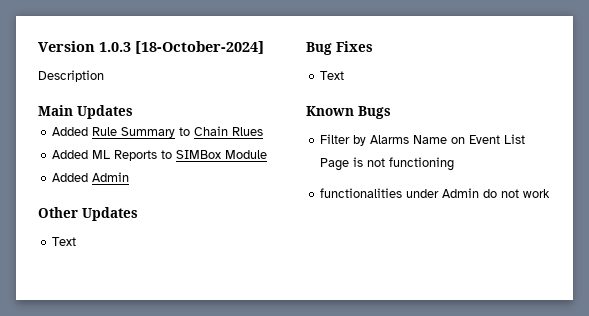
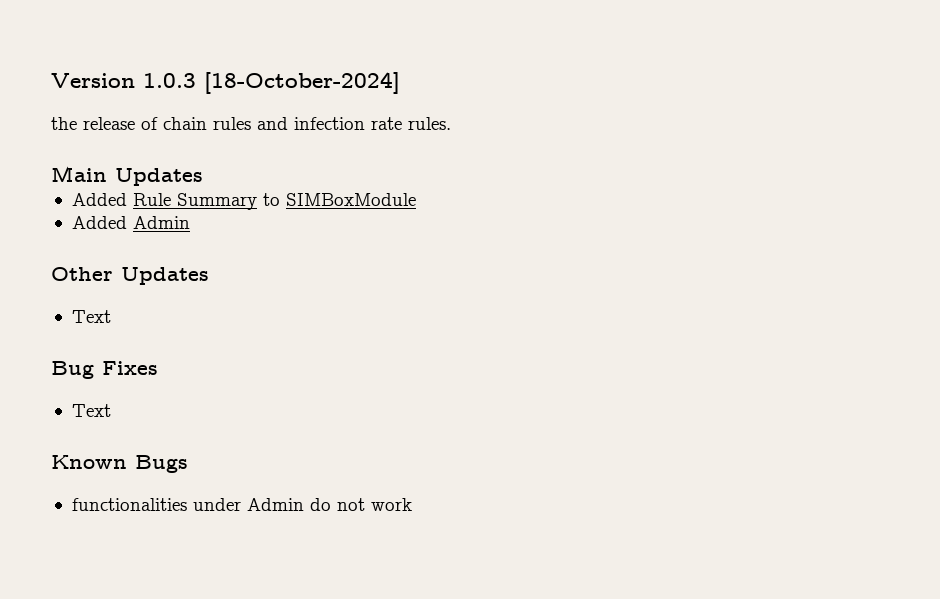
- Description
+ the release of chain rules and infection rate rules.
- Added Rule Summary to Chain Rlues
- Added ML Reports to SIMBox Module
+ Added Rule Summary to SIMBoxModule
- Filter by Alarms Name on Event List Page is not functioning

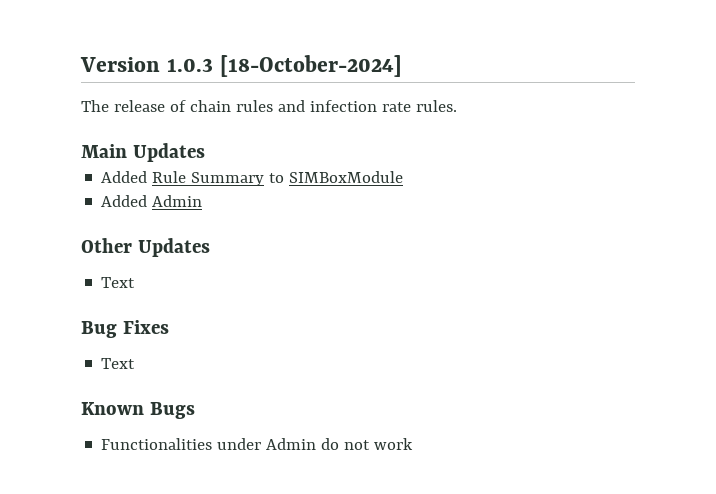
- the release of chain rules and infection rate rules.
+ The release of chain rules and infection rate rules.
- functionalities under Admin do not work
+ Functionalities under Admin do not work

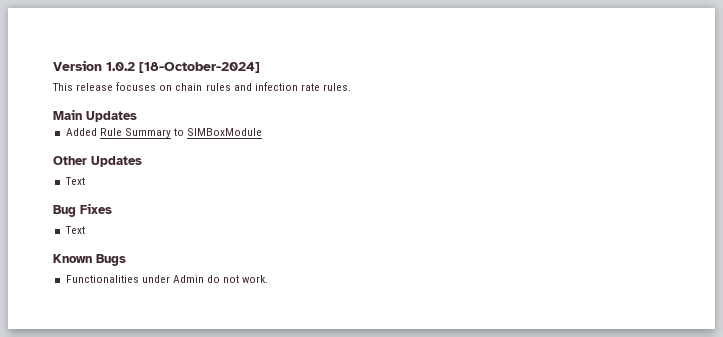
- Version 1.0.3 [18-October-2024]
+ Version 1.0.2 [18-October-2024]
- The release of chain rules and infection rate rules.
+ This release focuses on chain rules and infection rate rules.
- Added Admin
- Functionalities under Admin do not work
+ Functionalities under Admin do not work.

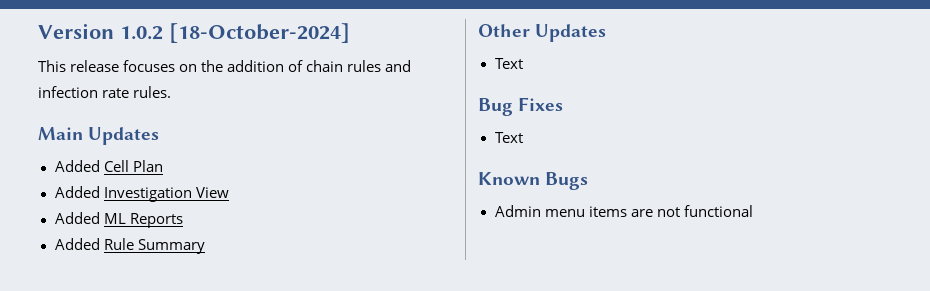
- This release focuses on chain rules and infection rate rules.
+ This release focuses on the addition of chain rules and infection rate rules.
+ Added Cell Plan
+ Added Investigation View
+ Added ML Reports
- Added Rule Summary to SIMBoxModule
+ Added Rule Summary
- Functionalities under Admin do not work.
+ Admin menu items are not functional

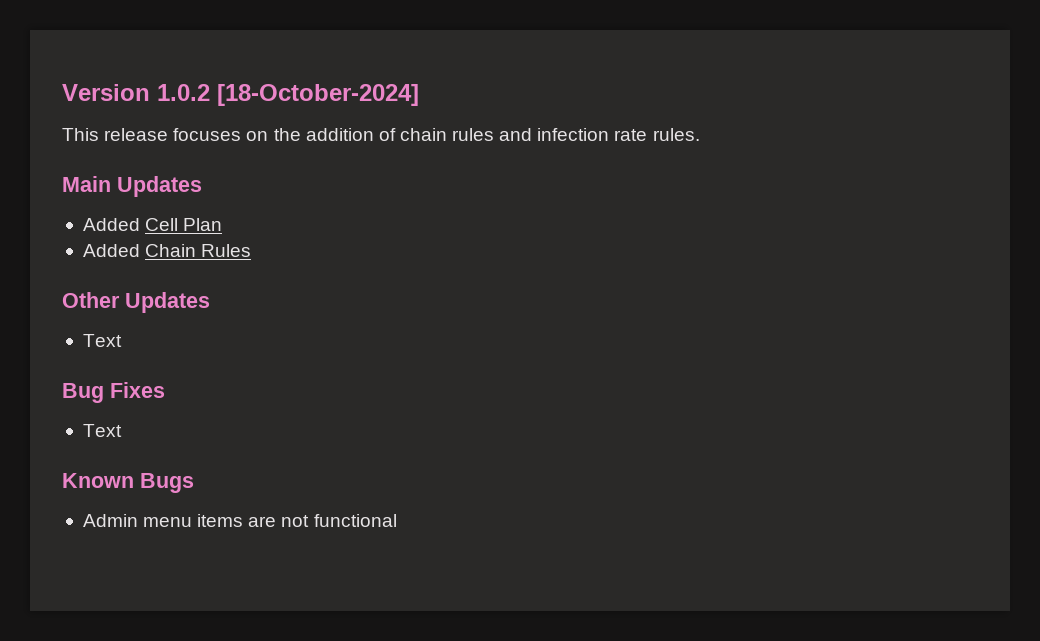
- Added Investigation View
- Added ML Reports
- Added Rule Summary
+ Added Chain Rules

